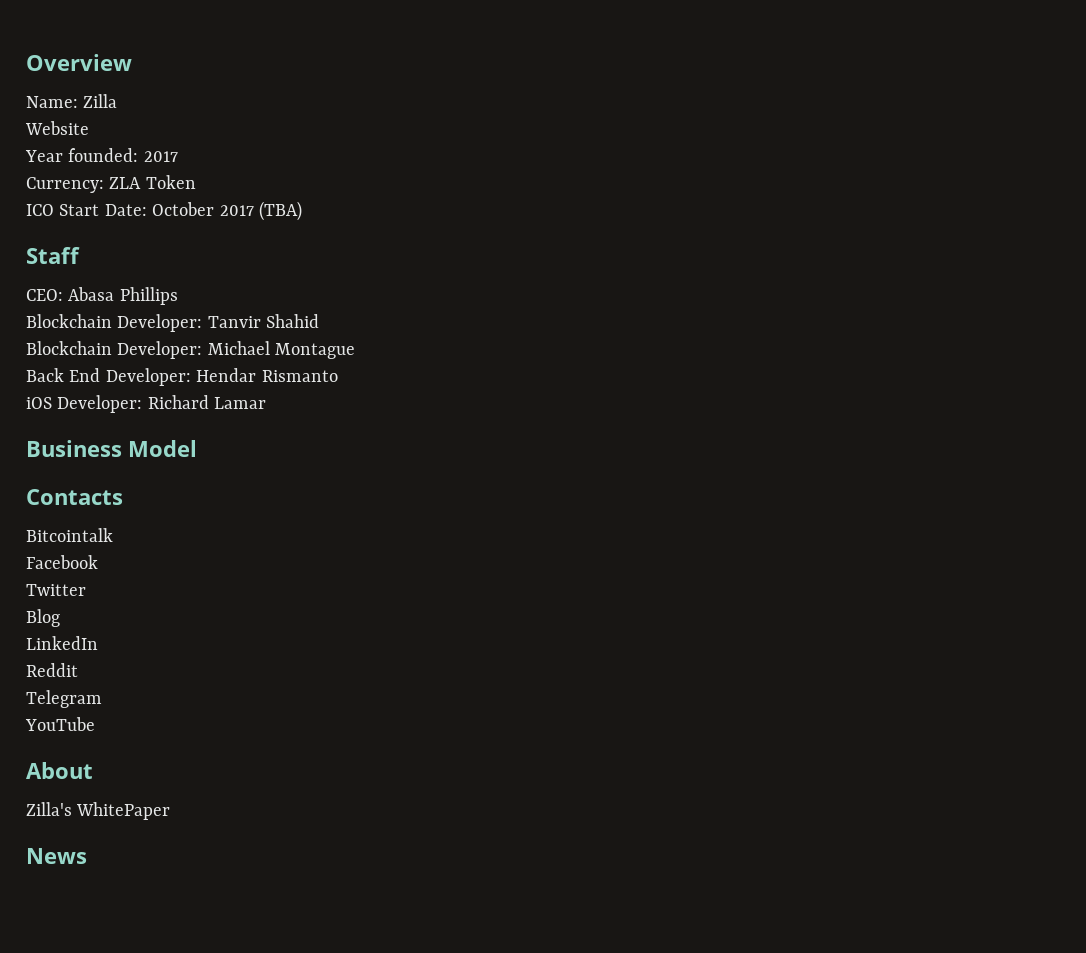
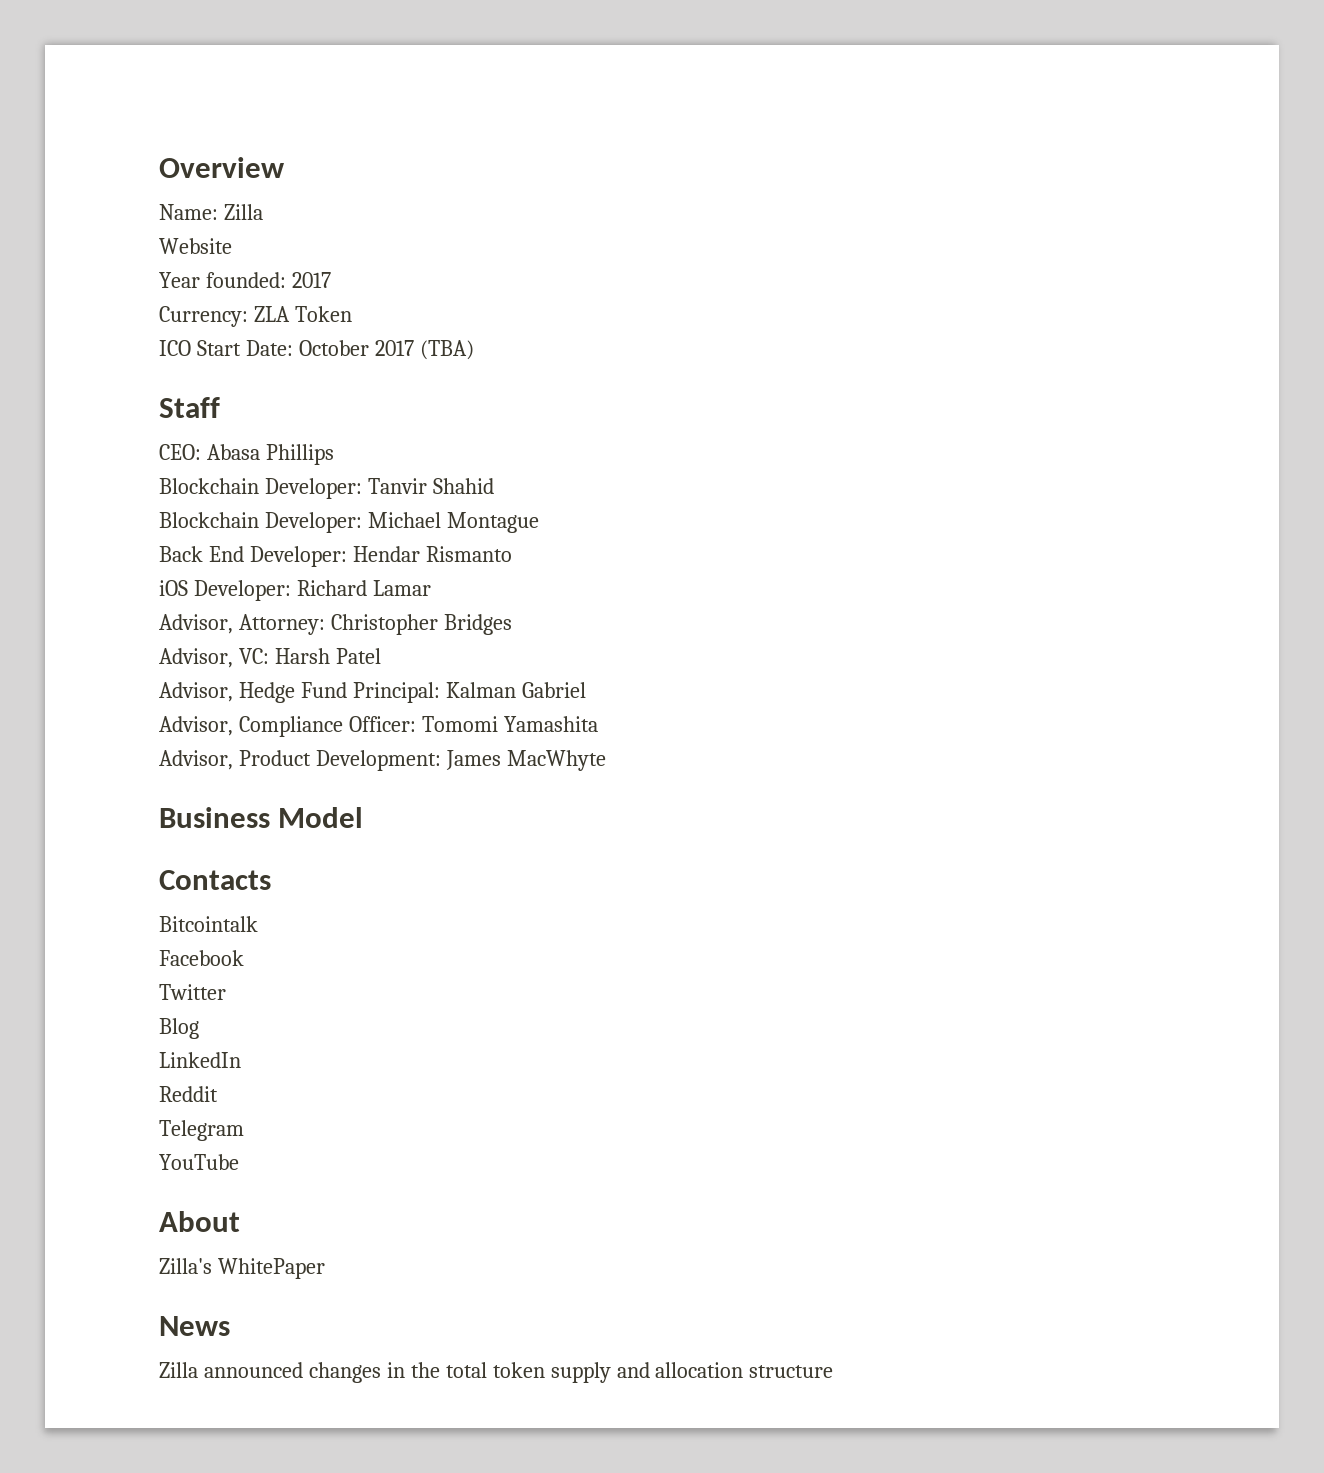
+ Advisor, Attorney: Christopher Bridges
+ Advisor, VC: Harsh Patel
+ Advisor, Hedge Fund Principal: Kalman Gabriel
+ Advisor, Compliance Officer: Tomomi Yamashita
+ Advisor, Product Development: James MacWhyte
+ Zilla announced changes in the total token supply and allocation structure

